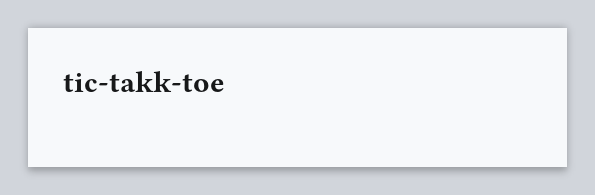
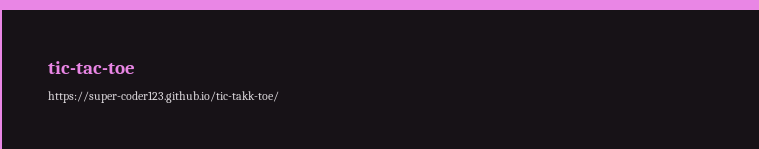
- tic-takk-toe
+ tic-tac-toe
+ https://super-coder123.github.io/tic-takk-toe/

